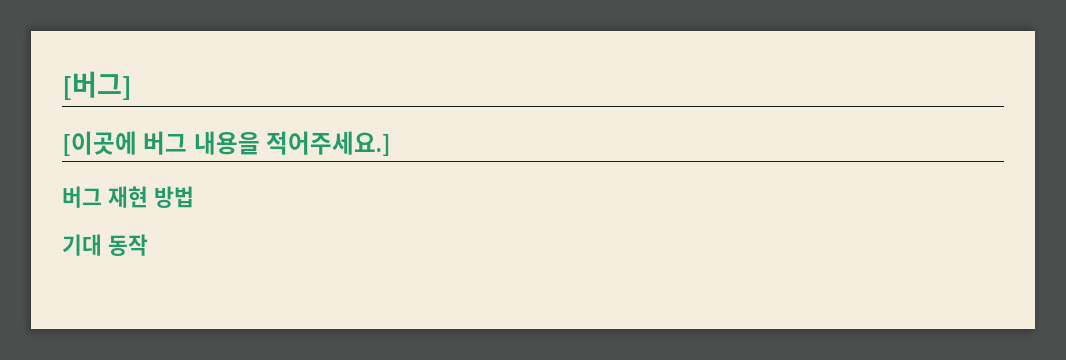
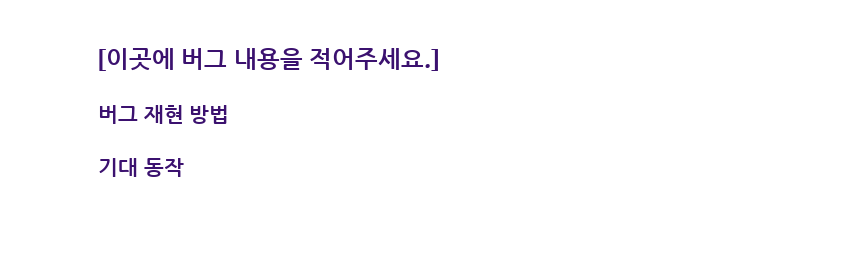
- [버그]

